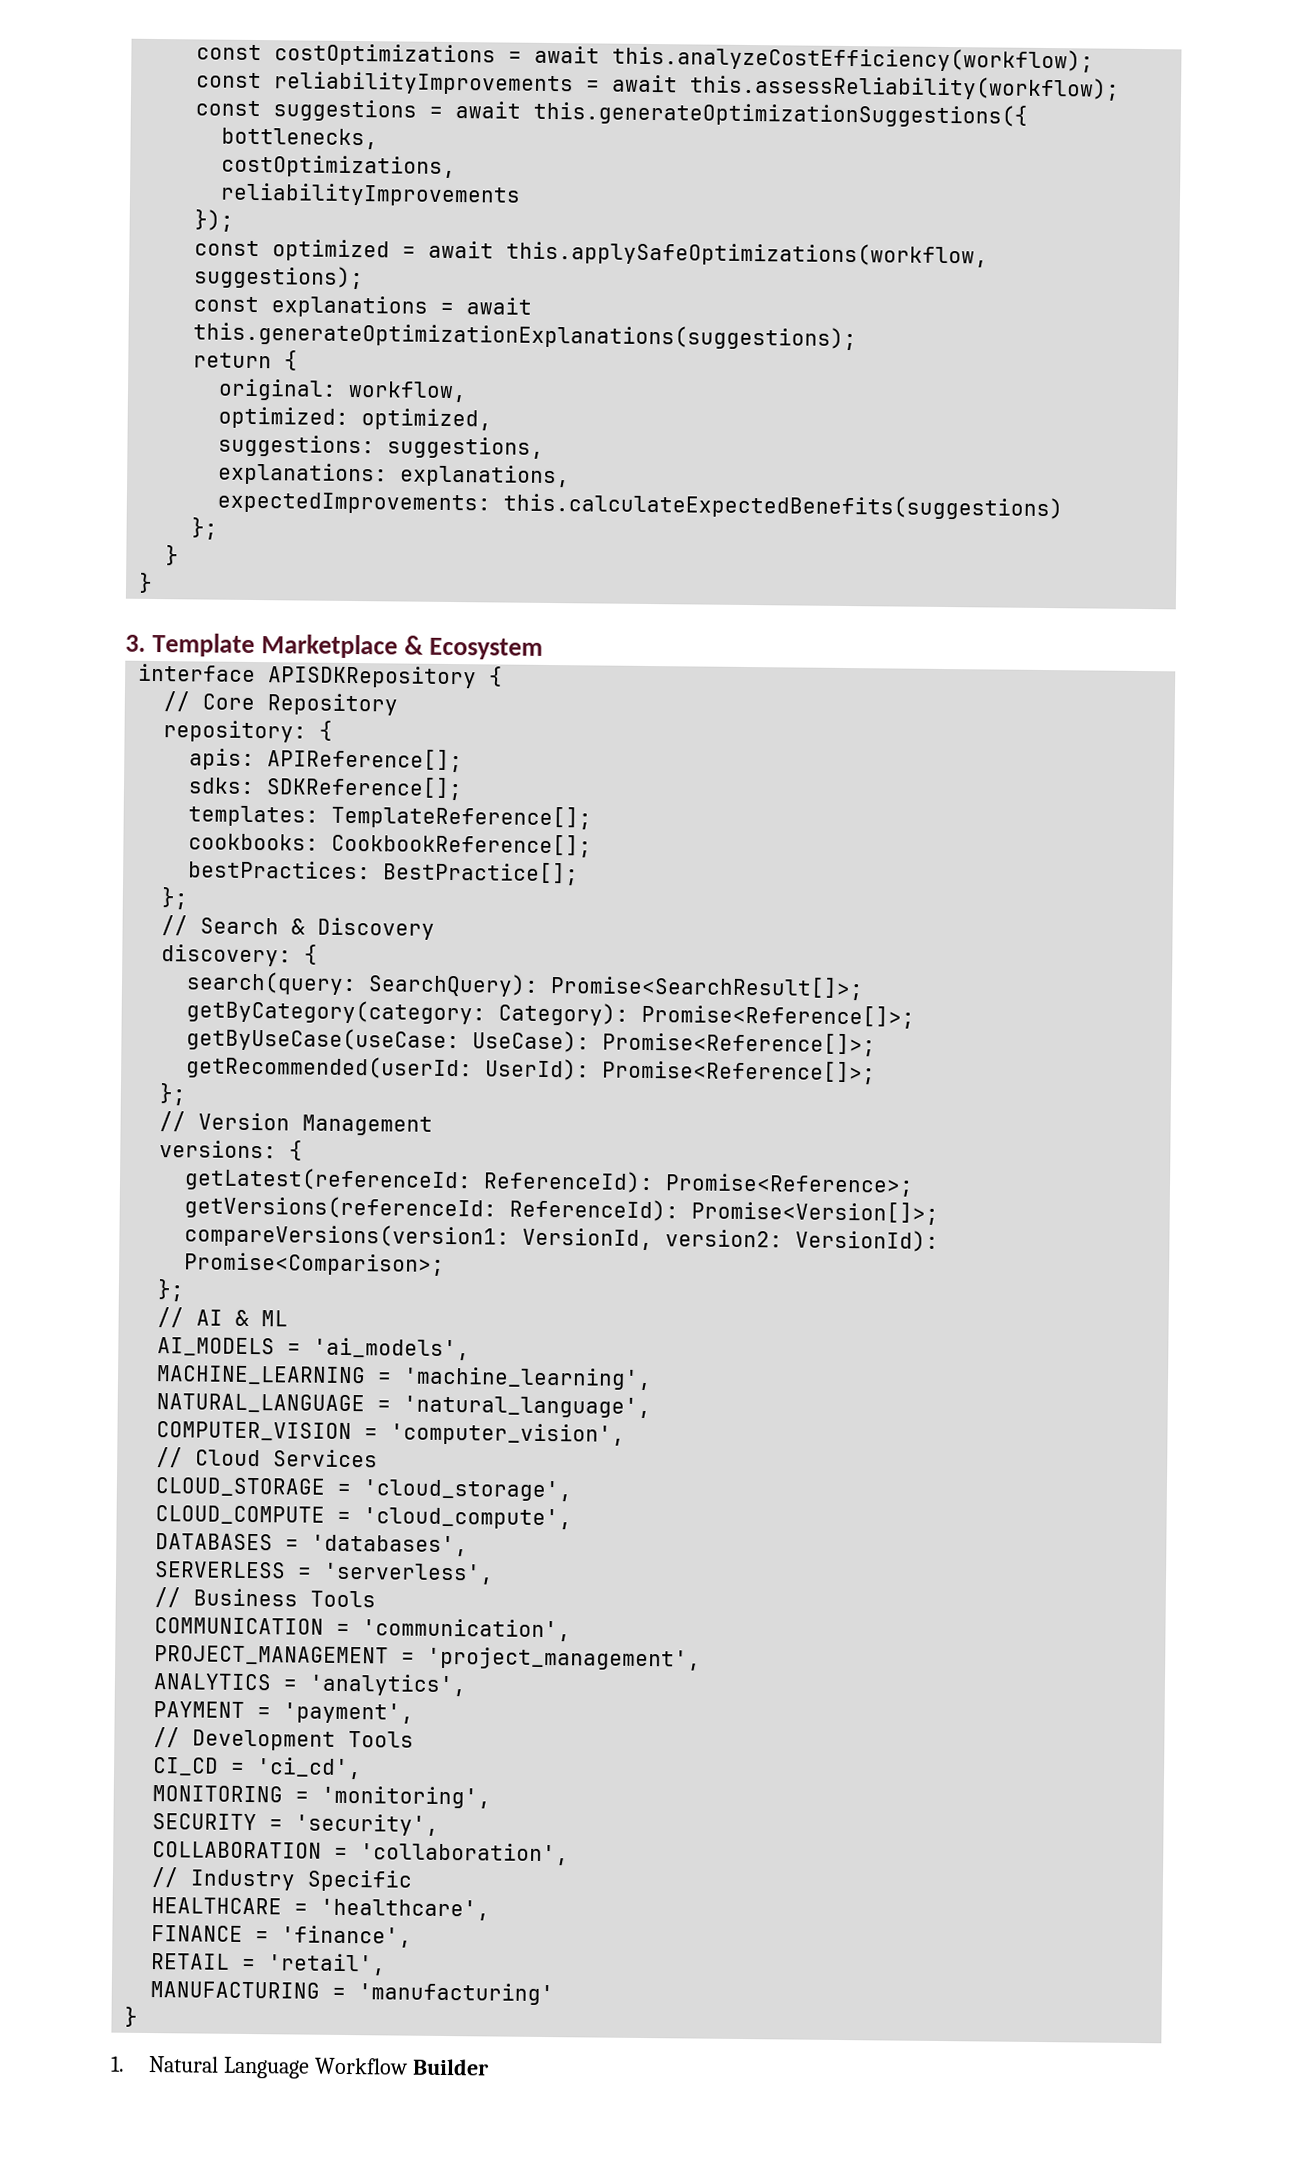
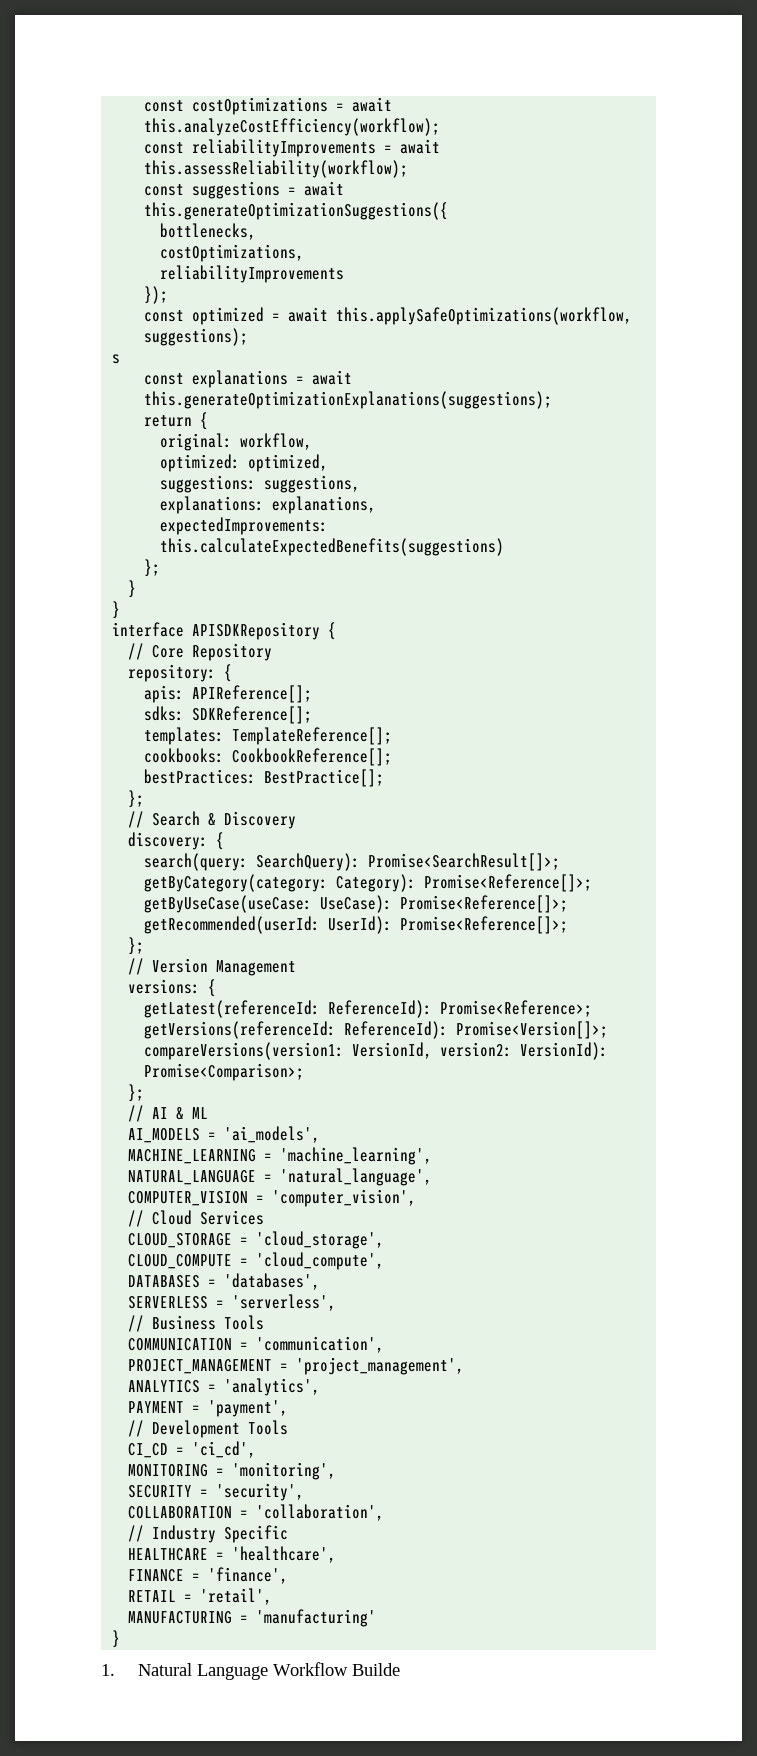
+ s
- 3. Template Marketplace & Ecosystem
- 1. Natural Language Workflow Builder
+ 1. Natural Language Workflow Builde

